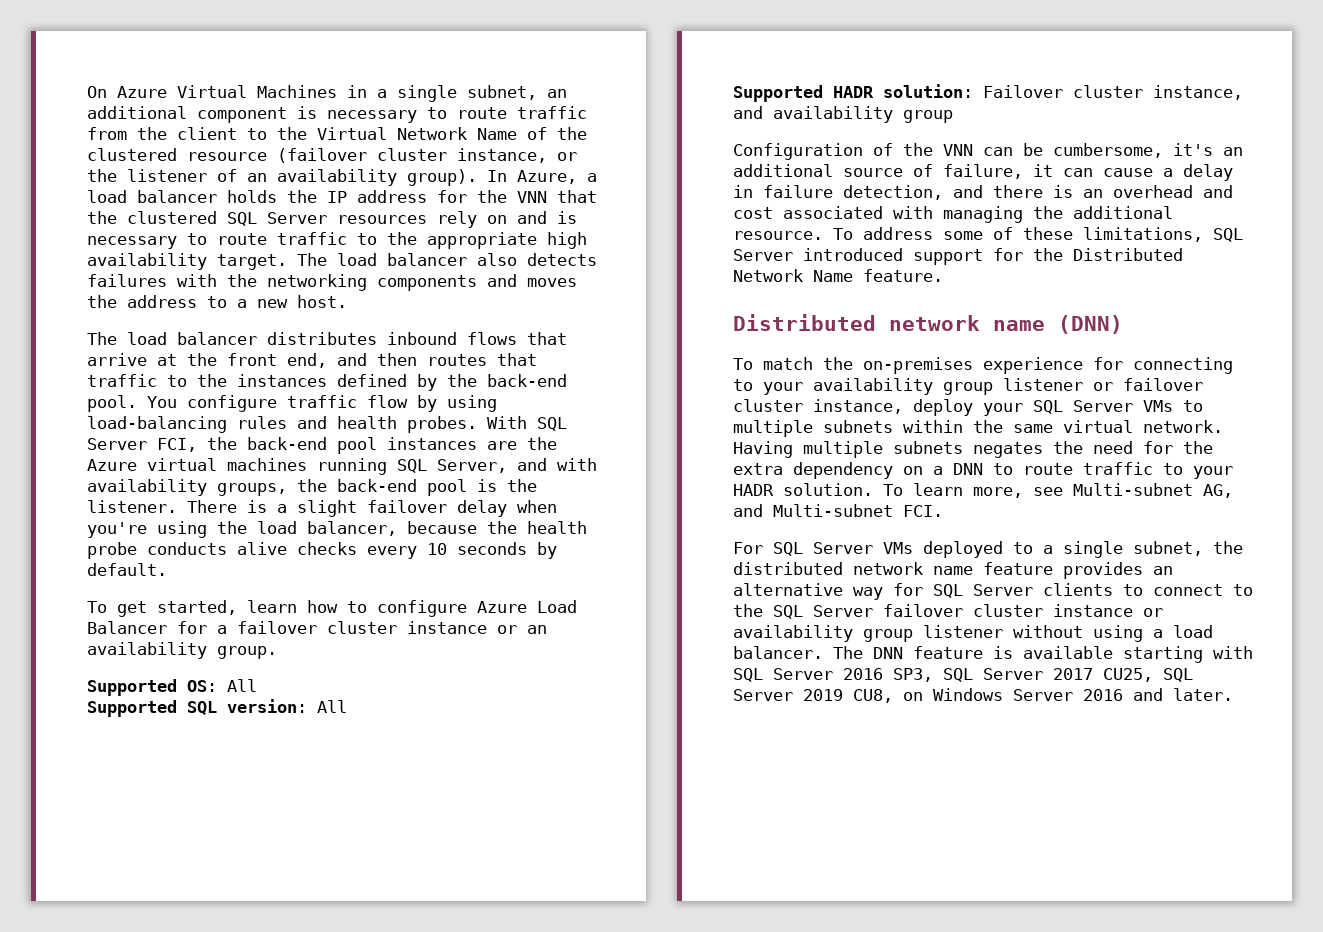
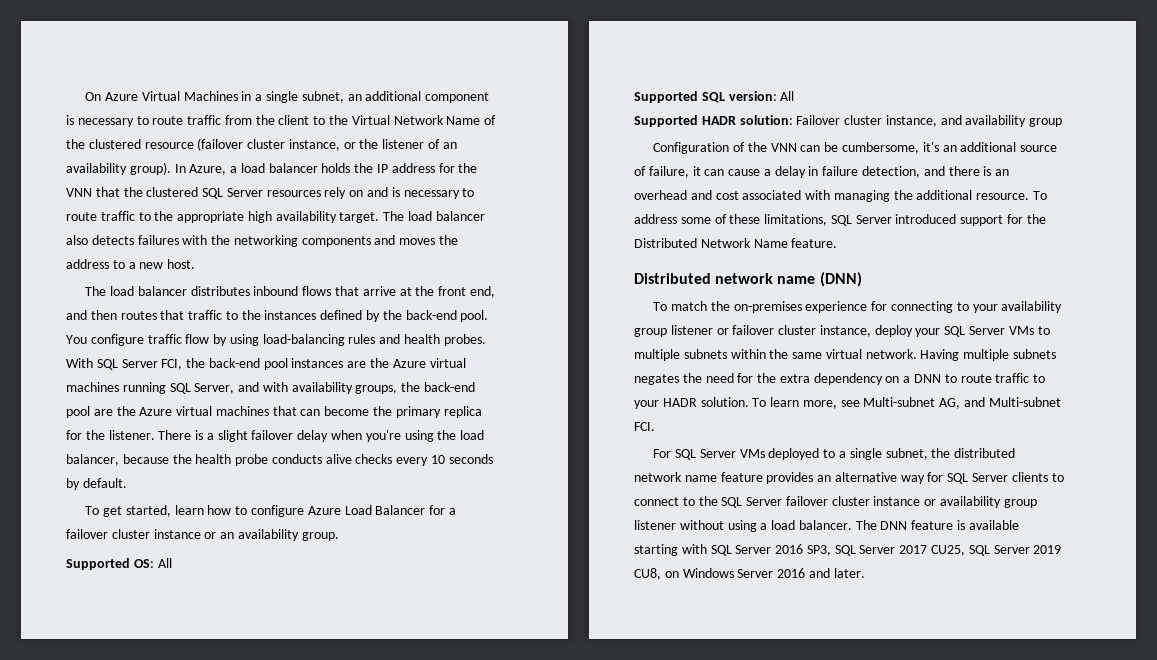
- With SQL Server FCI, the back-end pool instances are the Azure virtual machines running SQL Server, and with availability groups, the back-end pool is the listener.
+ With SQL Server FCI, the back-end pool instances are the Azure virtual machines running SQL Server, and with availability groups, the back-end pool are the Azure virtual machines that can become the primary replica for the listener.

